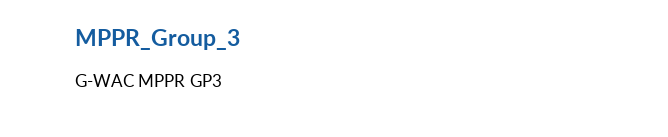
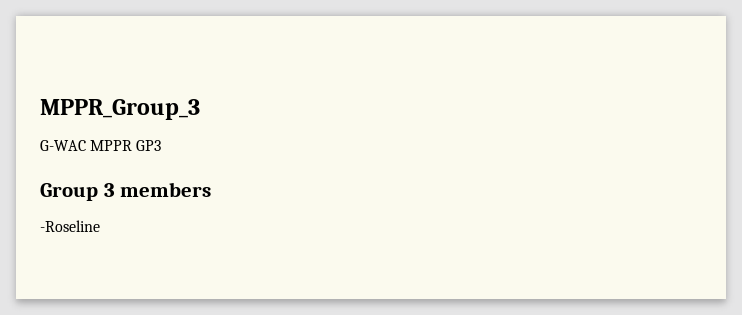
+ Group 3 members
+ -Roseline

